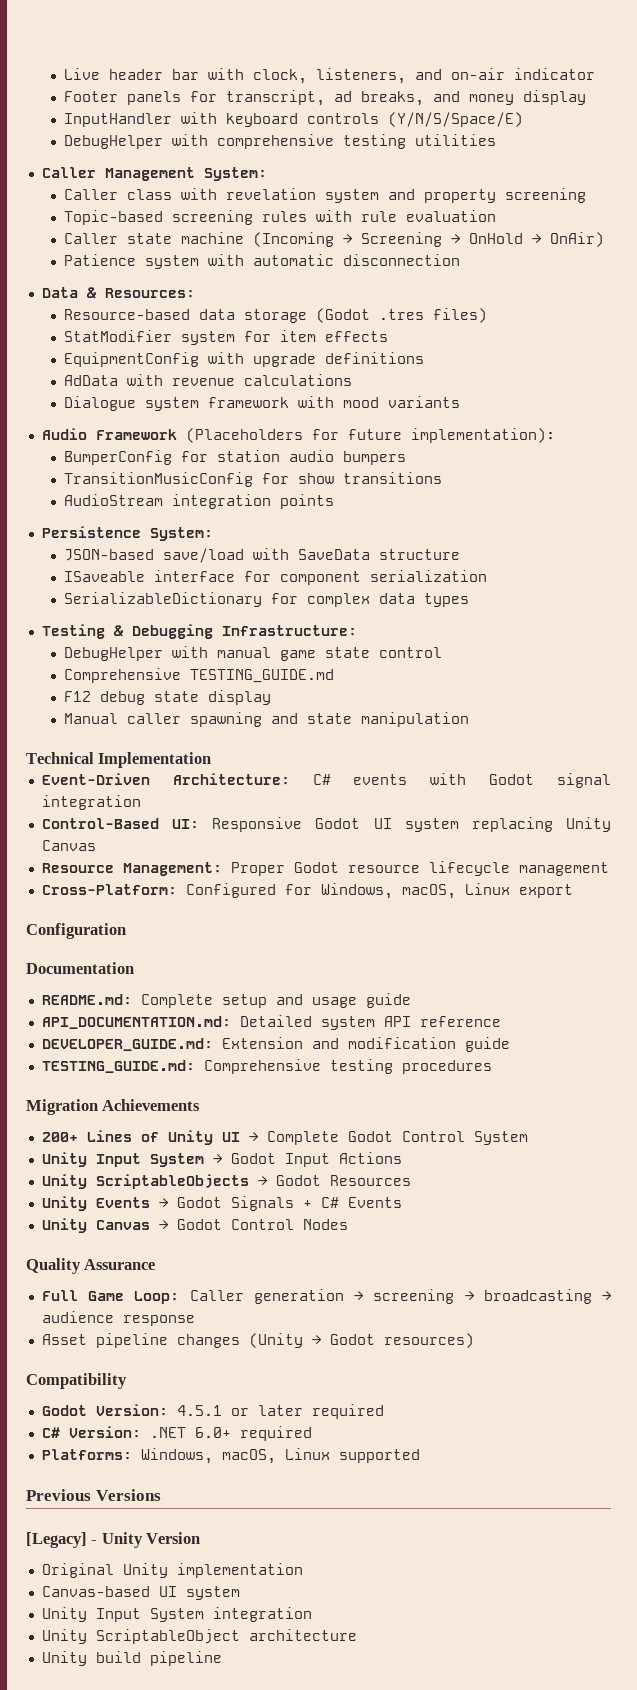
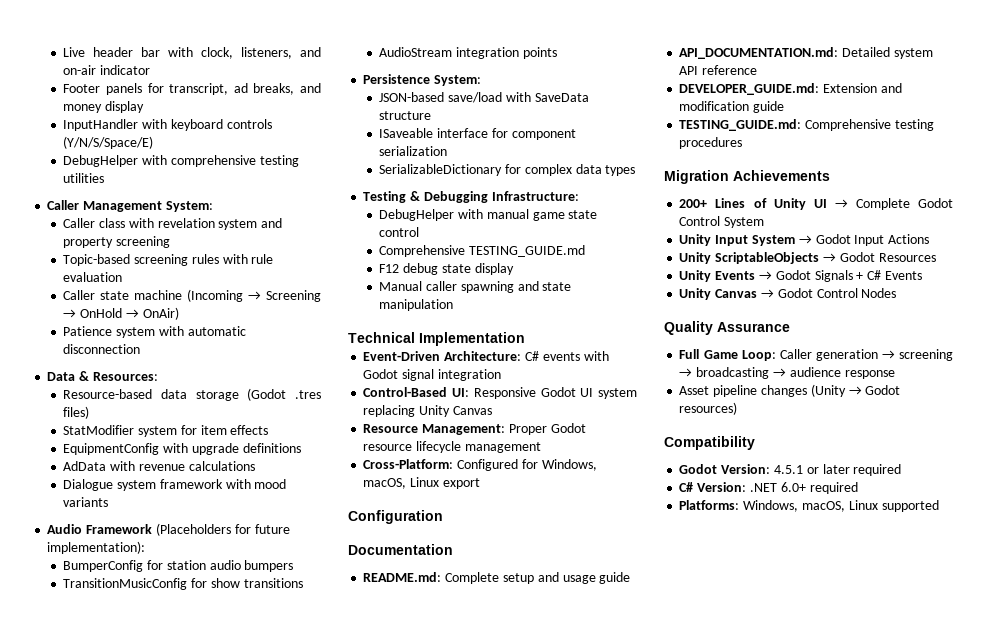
- Previous Versions
- [Legacy] - Unity Version
- Original Unity implementation
- Canvas-based UI system
- Unity Input System integration
- Unity ScriptableObject architecture
- Unity build pipeline

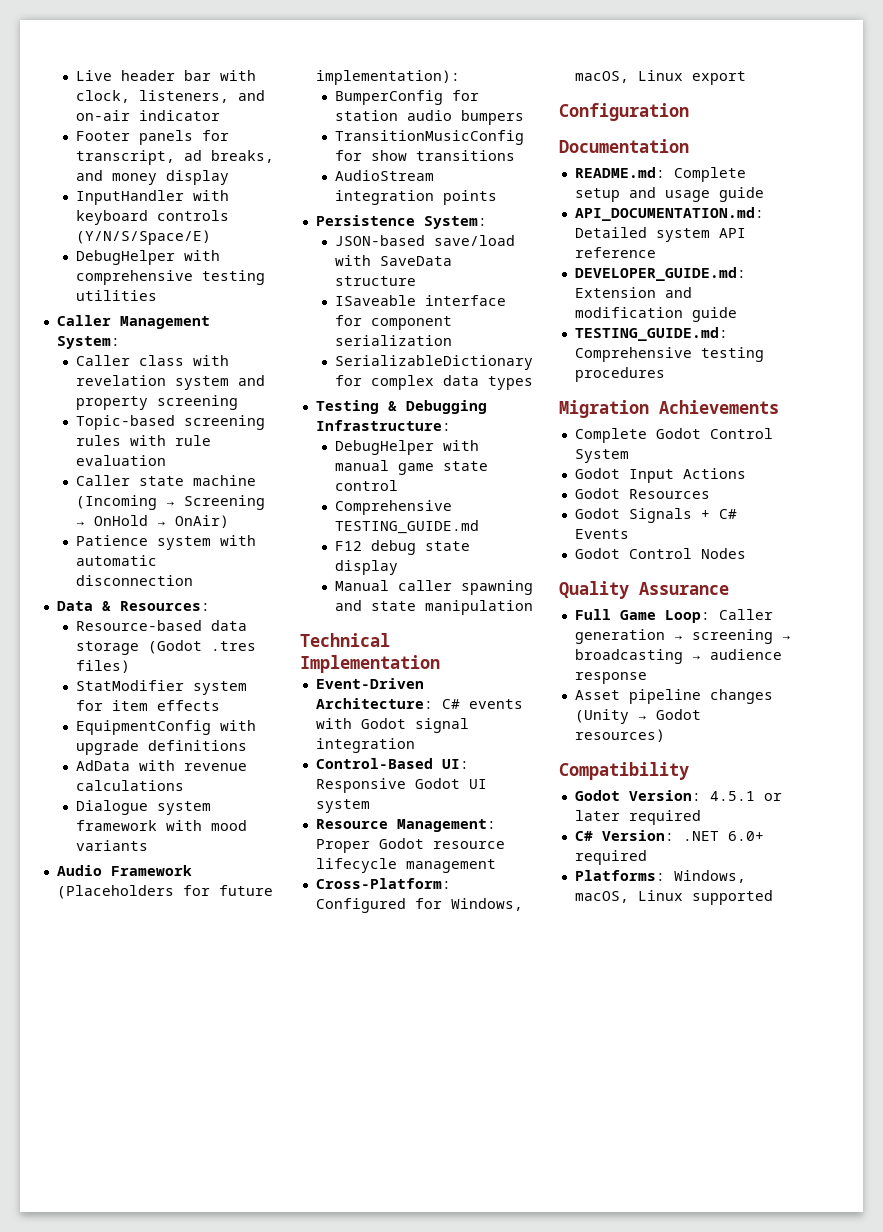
- Control-Based UI: Responsive Godot UI system replacing Unity Canvas
+ Control-Based UI: Responsive Godot UI system
- 200+ Lines of Unity UI → Complete Godot Control System
+ Complete Godot Control System
- Unity Input System → Godot Input Actions
+ Godot Input Actions
- Unity ScriptableObjects → Godot Resources
+ Godot Resources
- Unity Events → Godot Signals + C# Events
+ Godot Signals + C# Events
- Unity Canvas → Godot Control Nodes
+ Godot Control Nodes

